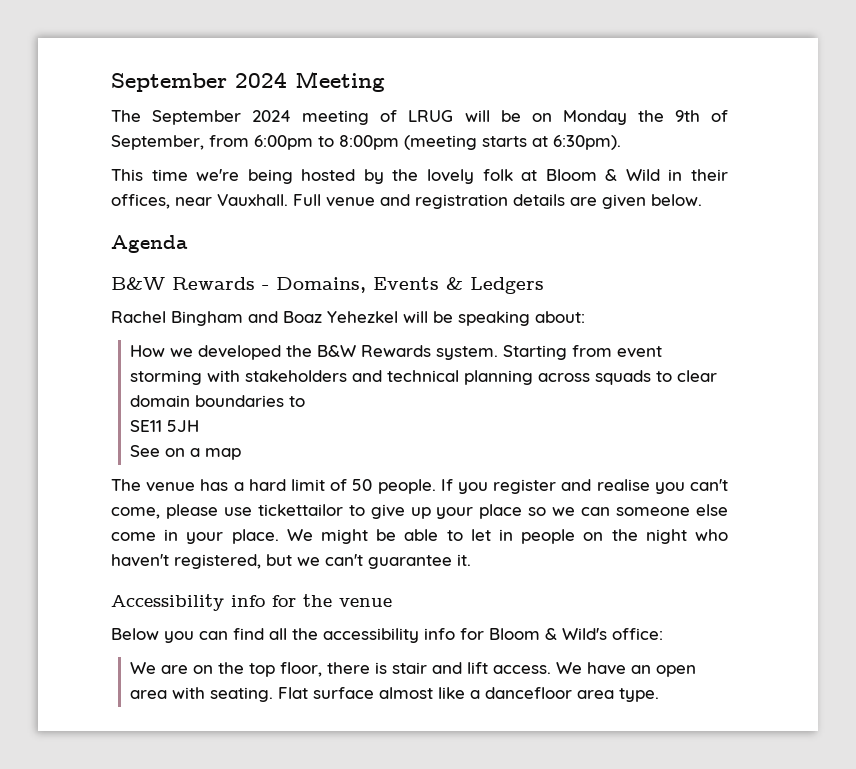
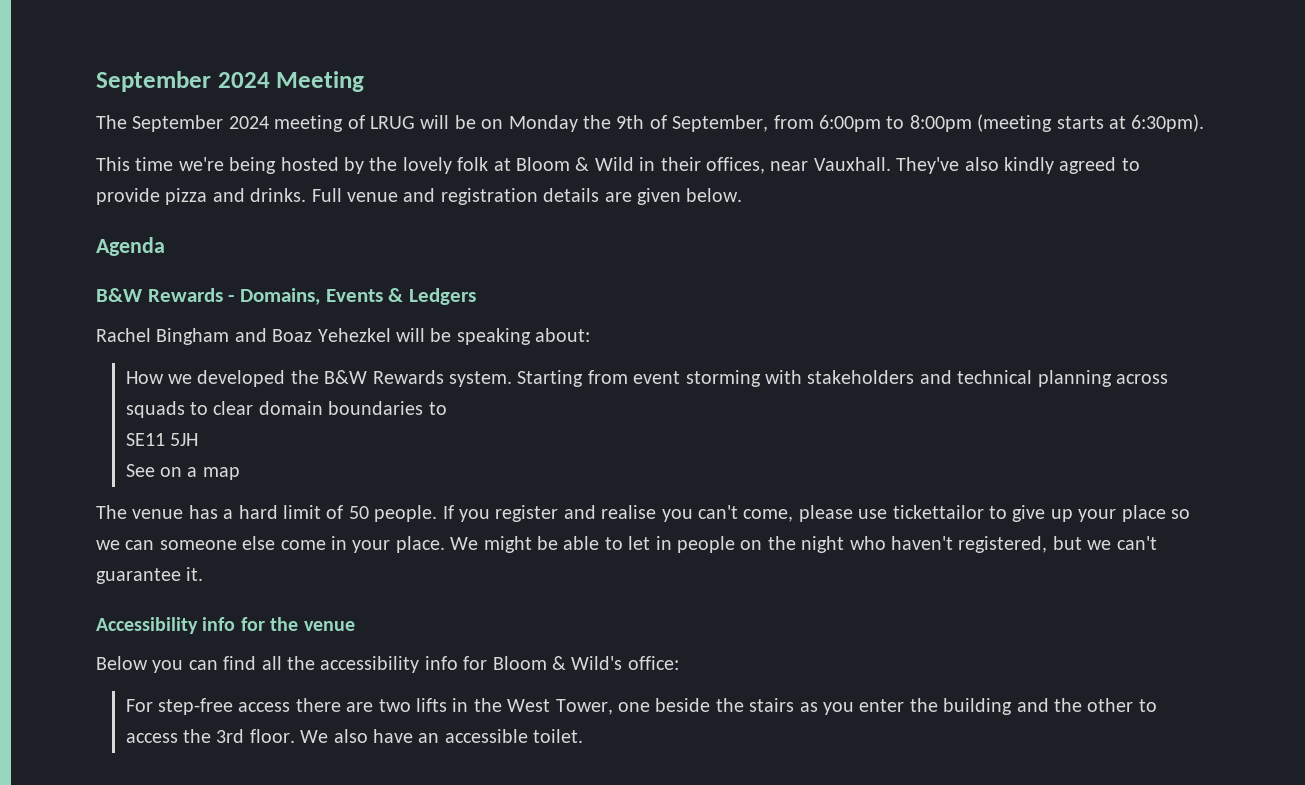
+ They've also kindly agreed to provide pizza and drinks.
- We are on the top floor, there is stair and lift access. We have an open area with seating. Flat surface almost like a dancefloor area type.
+ For step-free access there are two lifts in the West Tower, one beside the stairs as you enter the building and the other to access the 3rd floor. We also have an accessible toilet.

